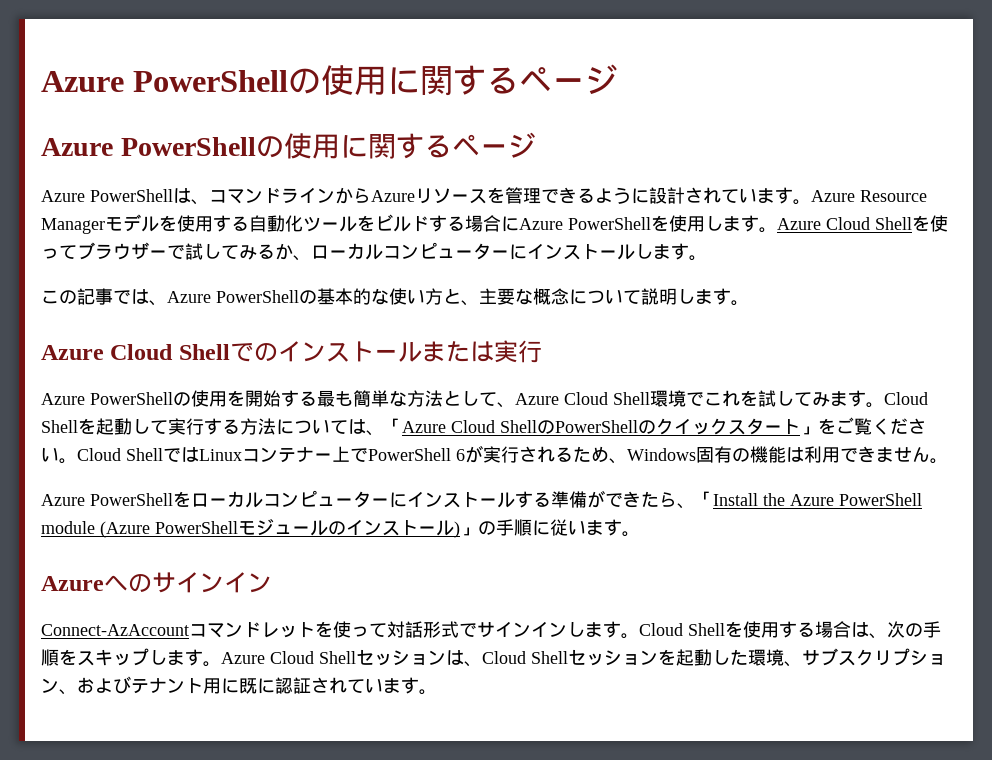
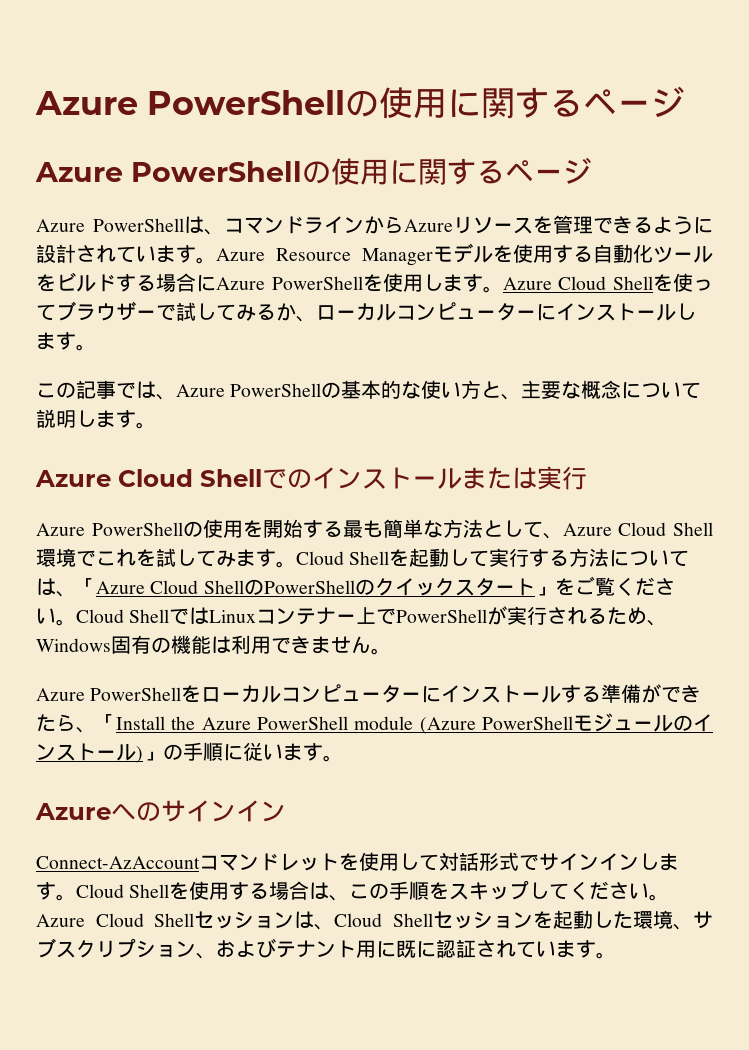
- Cloud ShellではLinuxコンテナー上でPowerShell 6が実行されるため、Windows固有の機能は利用できません。
+ Cloud ShellではLinuxコンテナー上でPowerShellが実行されるため、Windows固有の機能は利用できません。
- Connect-AzAccountコマンドレットを使って対話形式でサインインします。
+ Connect-AzAccountコマンドレットを使用して対話形式でサインインします。
- Cloud Shellを使用する場合は、次の手順をスキップします。
+ Cloud Shellを使用する場合は、この手順をスキップしてください。

